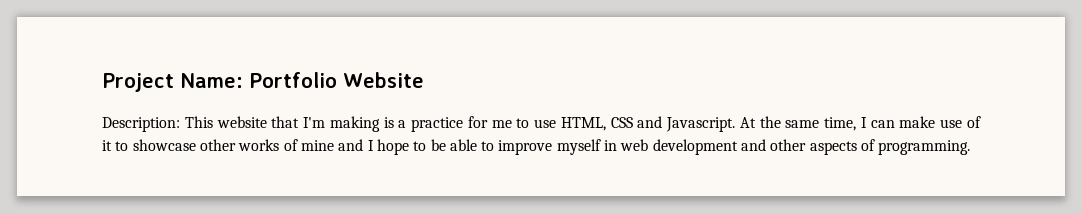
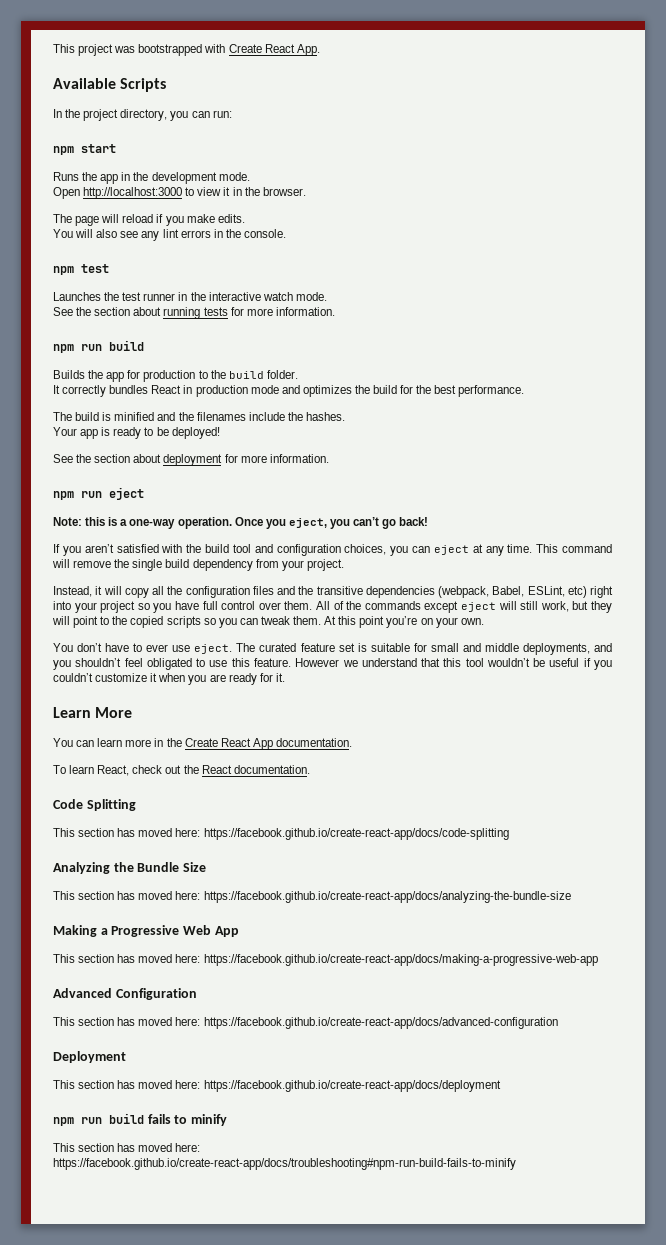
- Project Name: Portfolio Website
- Description: This website that I'm making is a practice for me to use HTML, CSS and Javascript. At the same time, I can make use of it to showcase other works of mine and I hope to be able to improve myself in web development and other aspects of programming.
+ This project was bootstrapped with Create React App.
+ Available Scripts
+ In the project directory, you can run:
+ npm start
+ Runs the app in the development mode.
+ Open http://localhost:3000 to view it in the browser.
+ The page will reload if you make edits.
+ You will also see any lint errors in the console.
+ npm test
+ Launches the test runner in the interactive watch mode.
+ See the section about running tests for more information.
+ npm run build
+ Builds the app for production to the build folder.
+ It correctly bundles React in production mode and optimizes the build for the best performance.
+ The build is minified and the filenames include the hashes.
+ Your app is ready to be deployed!
+ See the section about deployment for more information.
+ npm run eject
+ Note: this is a one-way operation. Once you eject, you can’t go back!
+ If you aren’t satisfied with the build tool and configuration choices, you can eject at any time. This command will remove the single build dependency from your project.
+ Instead, it will copy all the configuration files and the transitive dependencies (webpack, Babel, ESLint, etc) right into your project so you have full control over them. All of the commands except eject will still work, but they will point to the copied scripts so you can tweak them. At this point you’re on your own.
+ You don’t have to ever use eject. The curated feature set is suitable for small and middle deployments, and you shouldn’t feel obligated to use this feature. However we understand that this tool wouldn’t be useful if you couldn’t customize it when you are ready for it.
+ Learn More
+ You can learn more in the Create React App documentation.
+ To learn React, check out the React documentation.
+ Code Splitting
+ This section has moved here: https://facebook.github.io/create-react-app/docs/code-splitting
+ Analyzing the Bundle Size
+ This section has moved here: https://facebook.github.io/create-react-app/docs/analyzing-the-bundle-size
+ Making a Progressive Web App
+ This section has moved here: https://facebook.github.io/create-react-app/docs/making-a-progressive-web-app
+ Advanced Configuration
+ This section has moved here: https://facebook.github.io/create-react-app/docs/advanced-configuration
+ Deployment
+ This section has moved here: https://facebook.github.io/create-react-app/docs/deployment
+ npm run build fails to minify
+ This section has moved here: https://facebook.github.io/create-react-app/docs/troubleshooting#npm-run-build-fails-to-minify

